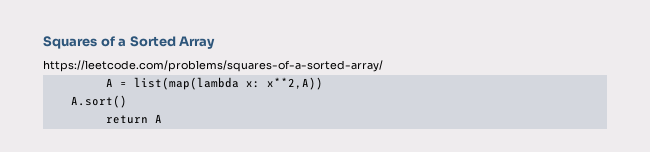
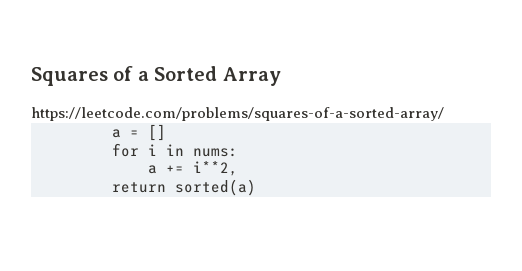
- A = list(map(lambda x: x**2,A))
- A.sort()
+ a = []
+ for i in nums:
+ a += i**2,
- return A
+ return sorted(a)

